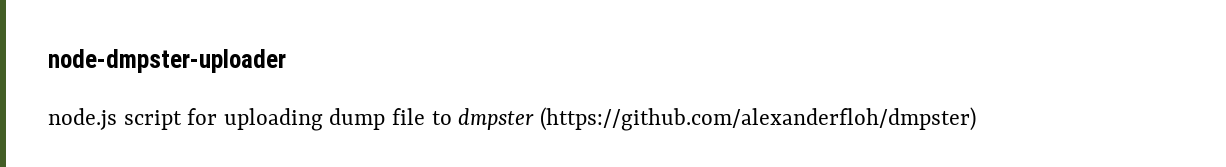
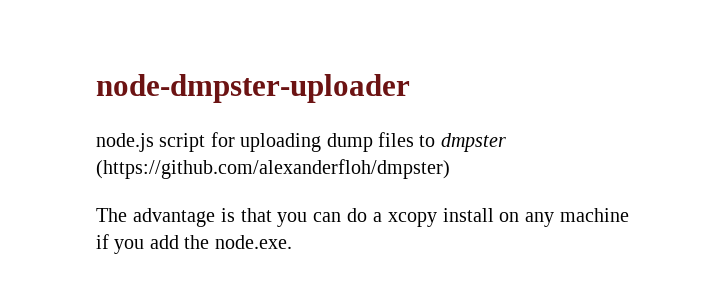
- node.js script for uploading dump file to dmpster (https://github.com/alexanderfloh/dmpster)
+ node.js script for uploading dump files to dmpster (https://github.com/alexanderfloh/dmpster)
+ The advantage is that you can do a xcopy install on any machine if you add the node.exe.

